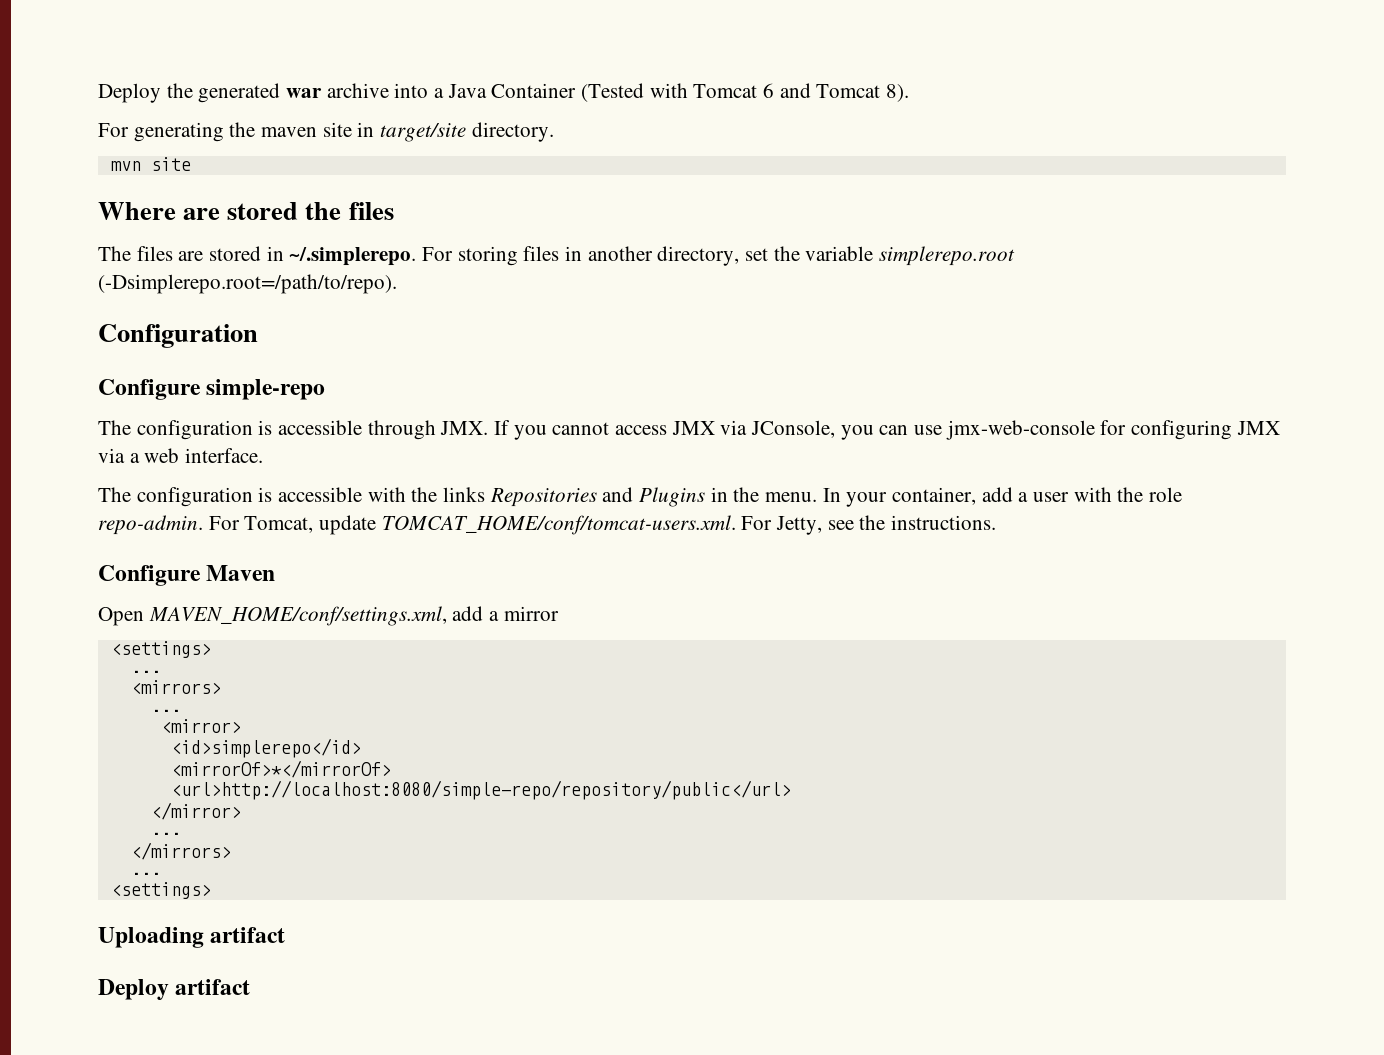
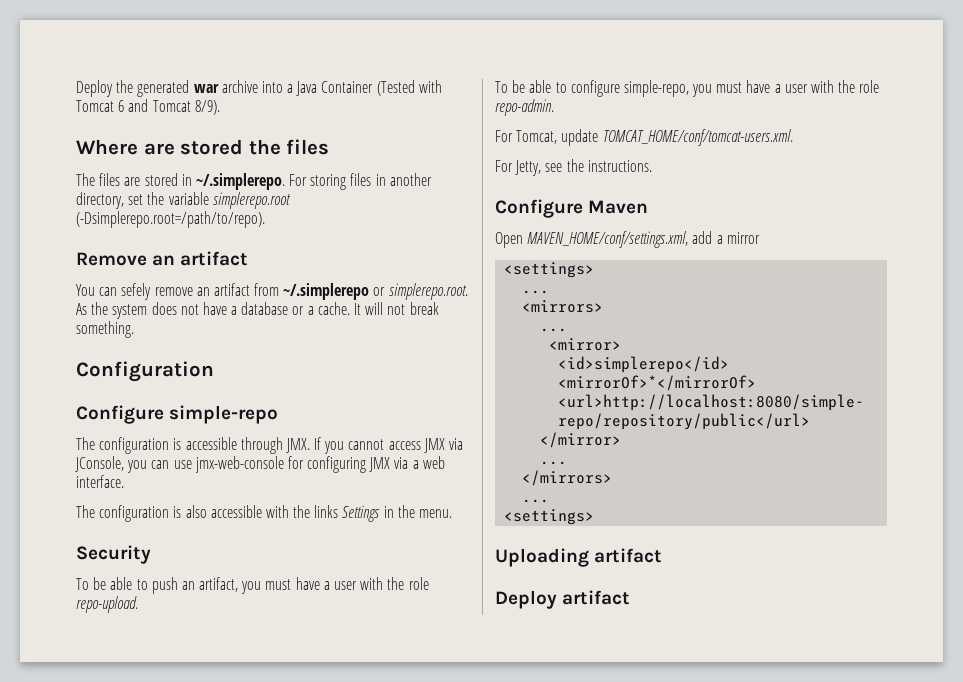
- Deploy the generated war archive into a Java Container (Tested with Tomcat 6 and Tomcat 8).
- For generating the maven site in target/site directory.
- mvn site
+ Deploy the generated war archive into a Java Container (Tested with Tomcat 6 and Tomcat 8/9).
+ Remove an artifact
+ You can sefely remove an artifact from ~/.simplerepo or simplerepo.root. As the system does not have a database or a cache. It will not break something.
- The configuration is accessible with the links Repositories and Plugins in the menu. In your container, add a user with the role repo-admin. For Tomcat, update TOMCAT_HOME/conf/tomcat-users.xml. For Jetty, see the instructions.
+ The configuration is also accessible with the links Settings in the menu.
+ Security
+ To be able to push an artifact, you must have a user with the role repo-upload.
+ To be able to configure simple-repo, you must have a user with the role repo-admin.
+ For Tomcat, update TOMCAT_HOME/conf/tomcat-users.xml.
+ For Jetty, see the instructions.

